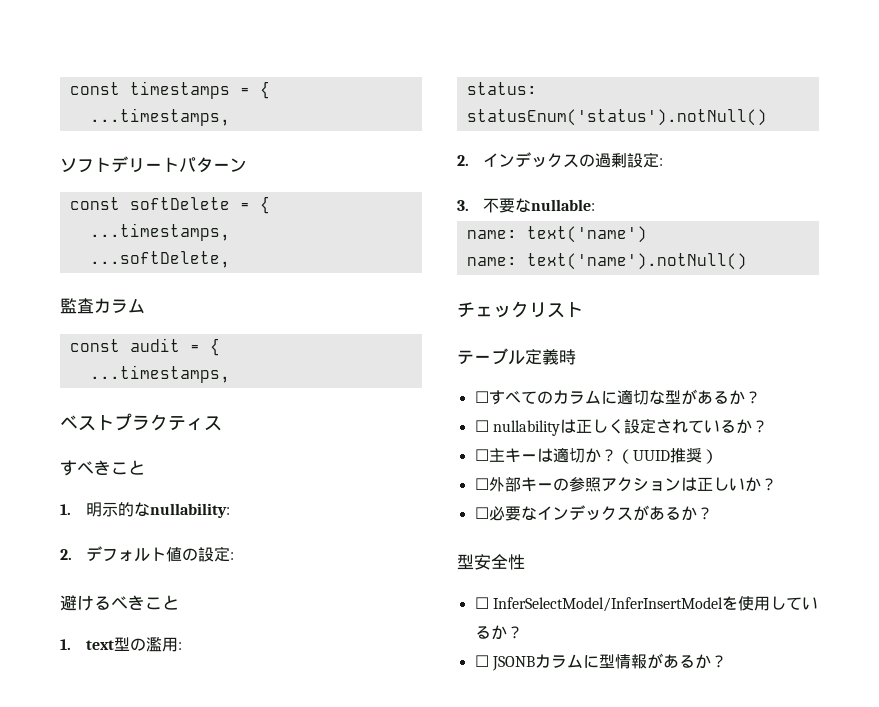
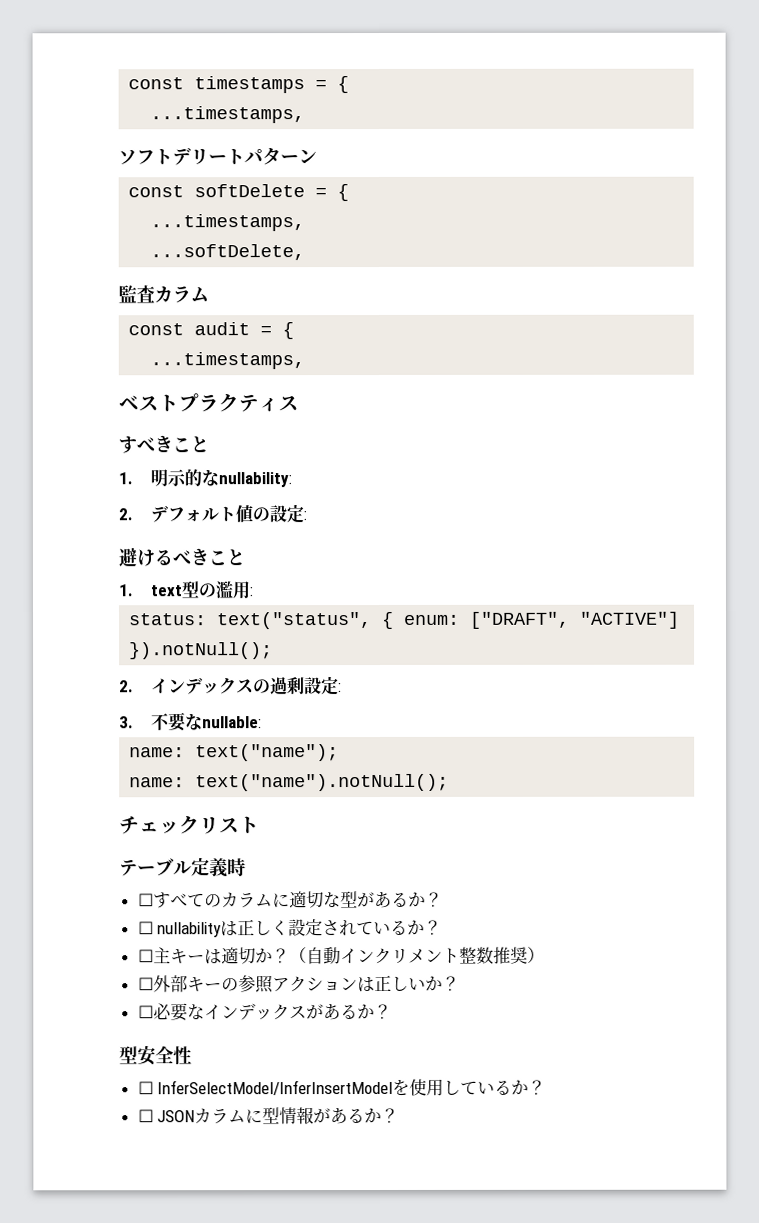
- status: statusEnum('status').notNull()
+ status: text("status", { enum: ["DRAFT", "ACTIVE"] }).notNull();
- name: text('name')
- name: text('name').notNull()
+ name: text("name");
+ name: text("name").notNull();
- （UUID推奨）
+ （自動インクリメント整数推奨）
- ☐ JSONBカラムに型情報があるか？
+ ☐ JSONカラムに型情報があるか？

